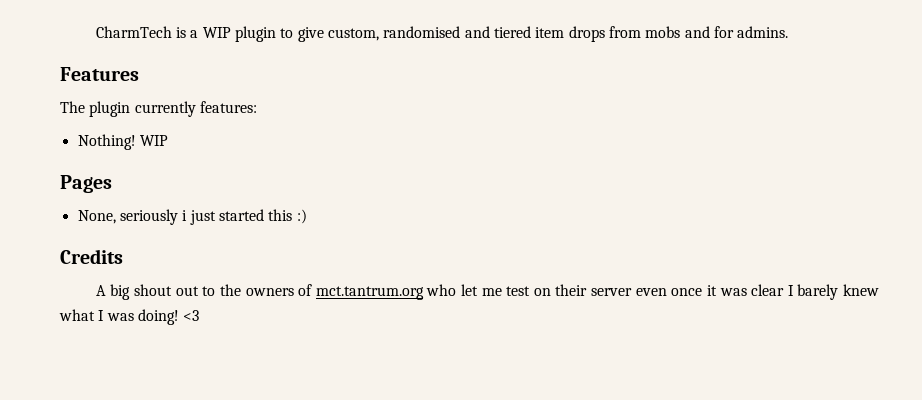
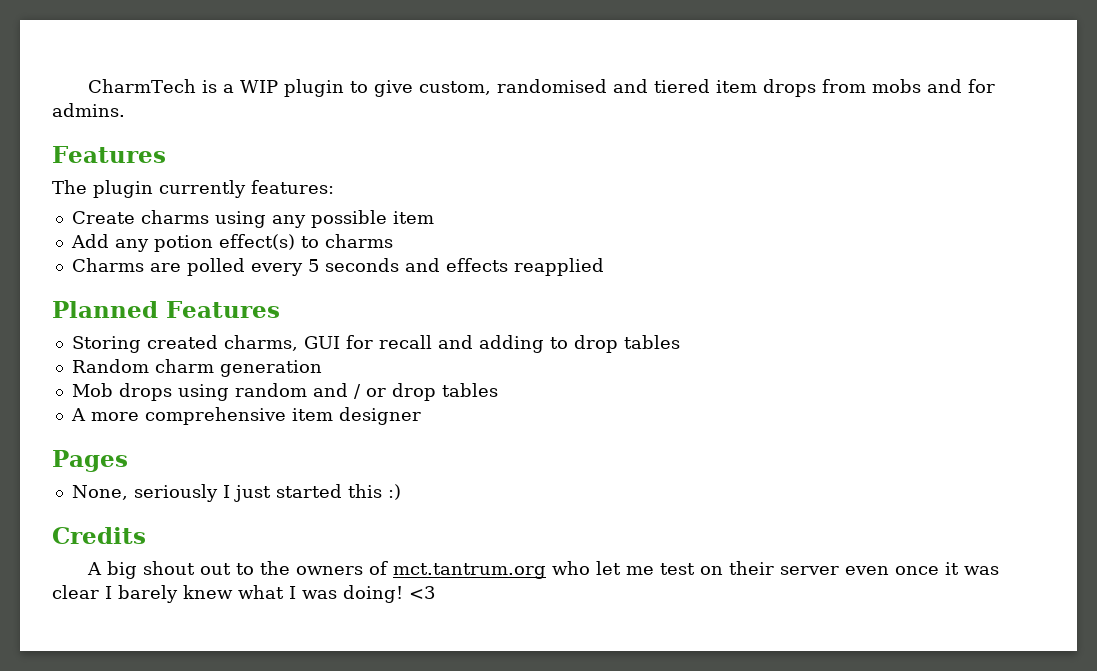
- Nothing! WIP
+ Create charms using any possible item
+ Add any potion effect(s) to charms
+ Charms are polled every 5 seconds and effects reapplied
+ Planned Features
+ Storing created charms, GUI for recall and adding to drop tables
+ Random charm generation
+ Mob drops using random and / or drop tables
+ A more comprehensive item designer
- None, seriously i just started this :)
+ None, seriously I just started this :)

